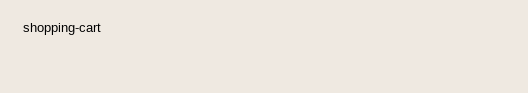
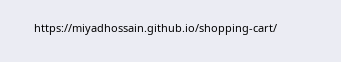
- shopping-cart
+ https://miyadhossain.github.io/shopping-cart/

